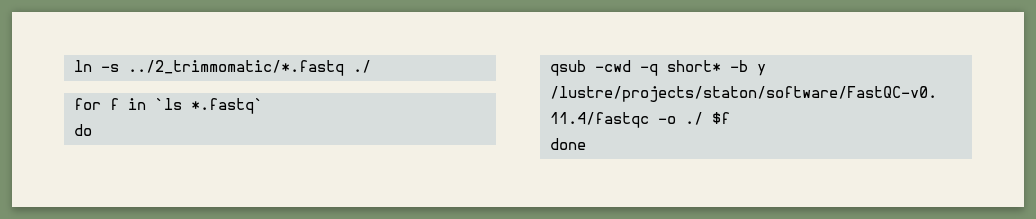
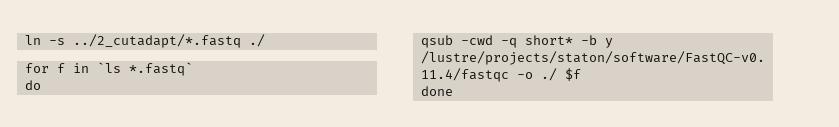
- ln -s ../2_trimmomatic/*.fastq ./
+ ln -s ../2_cutadapt/*.fastq ./

